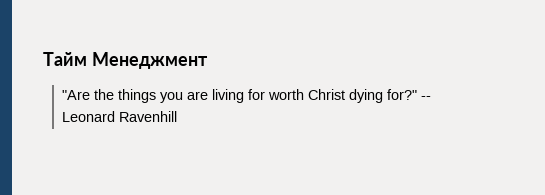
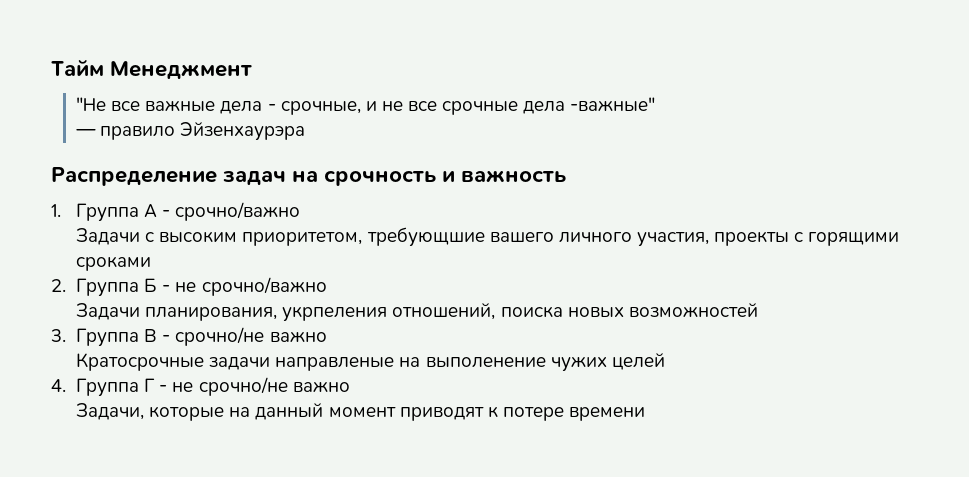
- "Are the things you are living for worth Christ dying for?" -- Leonard Ravenhill
+ "Не все важные дела - срочные, и не все срочные дела -важные"
+ — правило Эйзенхаурэра
+ Распределение задач на срочность и важность
+ 1. Группа А - срочно/важно
+ Задачи с высоким приоритетом, требующшие вашего личного участия, проекты с горящими сроками
+ 2. Группа Б - не срочно/важно
+ Задачи планирования, укрпеления отношений, поиска новых возможностей
+ 3. Группа В - срочно/не важно
+ Кратосрочные задачи направленые на выполенение чужих целей
+ 4. Группа Г - не срочно/не важно
+ Задачи, которые на данный момент приводят к потере времени

